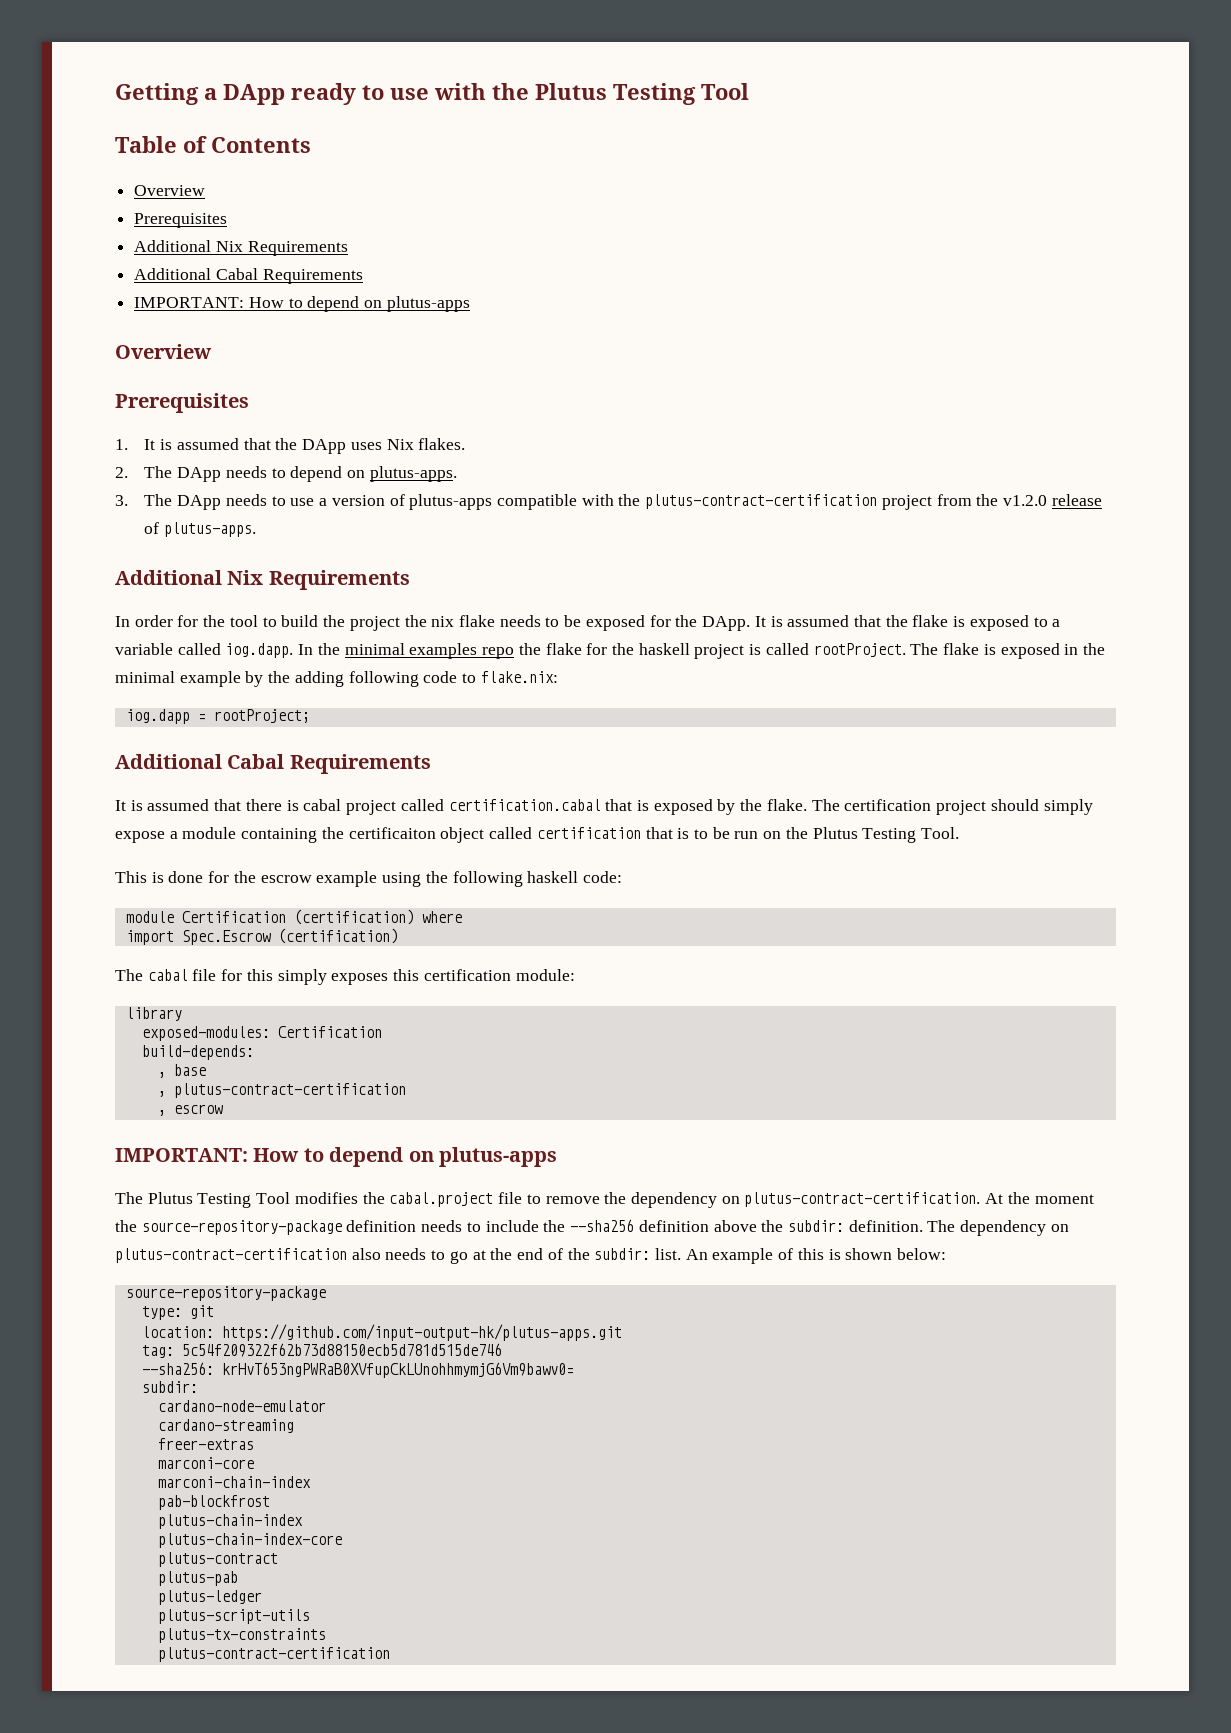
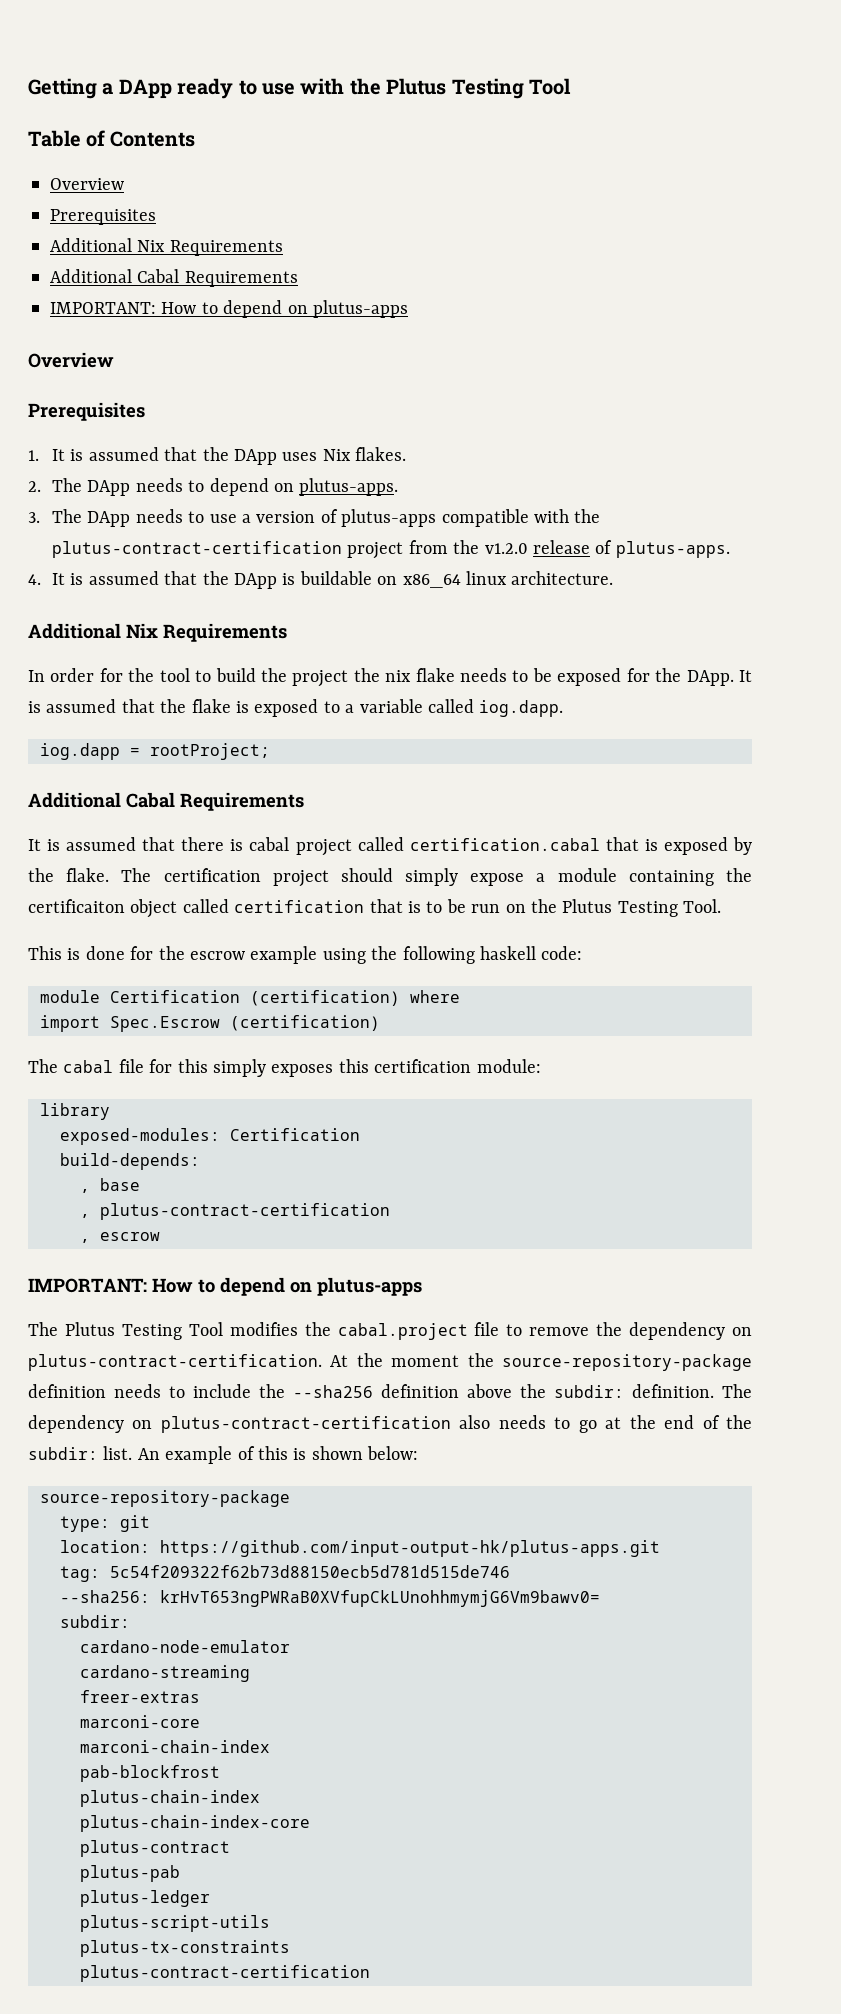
+ 4. It is assumed that the DApp is buildable on x86_64 linux architecture.
- It is assumed that the flake is exposed to a variable called iog.dapp. In the minimal examples repo the flake for the haskell project is called rootProject. The flake is exposed in the minimal example by the adding following code to flake.nix:
+ It is assumed that the flake is exposed to a variable called iog.dapp.

